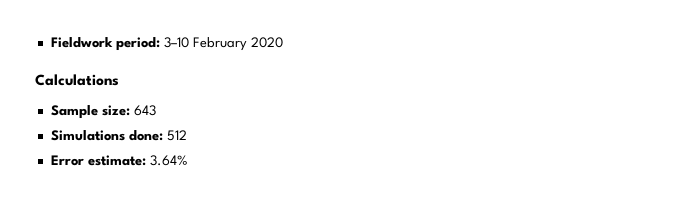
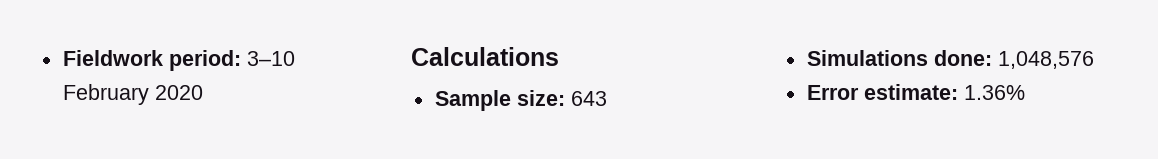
- Simulations done: 512
+ Simulations done: 1,048,576
- Error estimate: 3.64%
+ Error estimate: 1.36%

